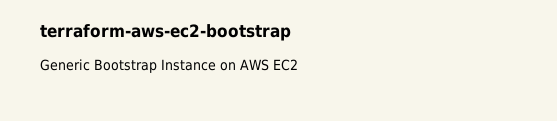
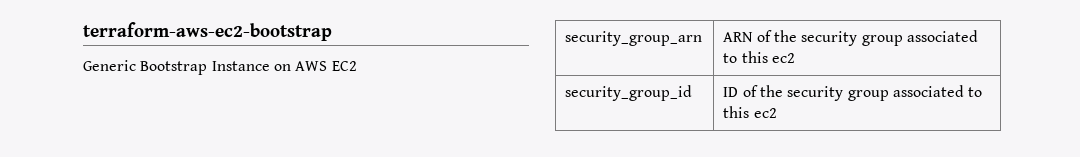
+ security_group_arn | ARN of the security group associated to this ec2
+ security_group_id | ID of the security group associated to this ec2

